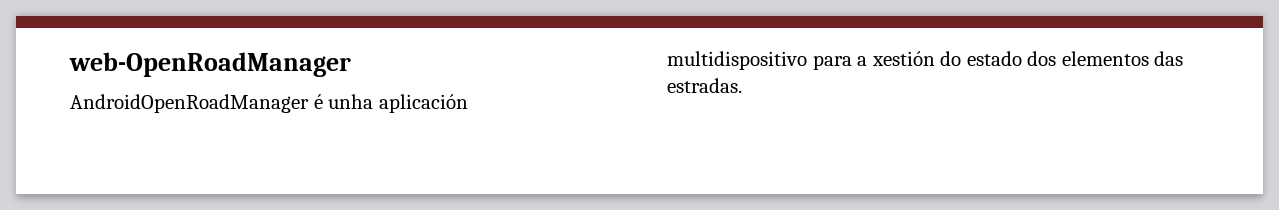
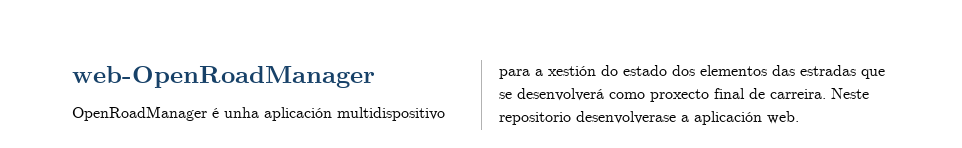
- AndroidOpenRoadManager é unha aplicación multidispositivo para a xestión do estado dos elementos das estradas.
+ OpenRoadManager é unha aplicación multidispositivo para a xestión do estado dos elementos das estradas que se desenvolverá como proxecto final de carreira. Neste repositorio desenvolverase a aplicación web.

